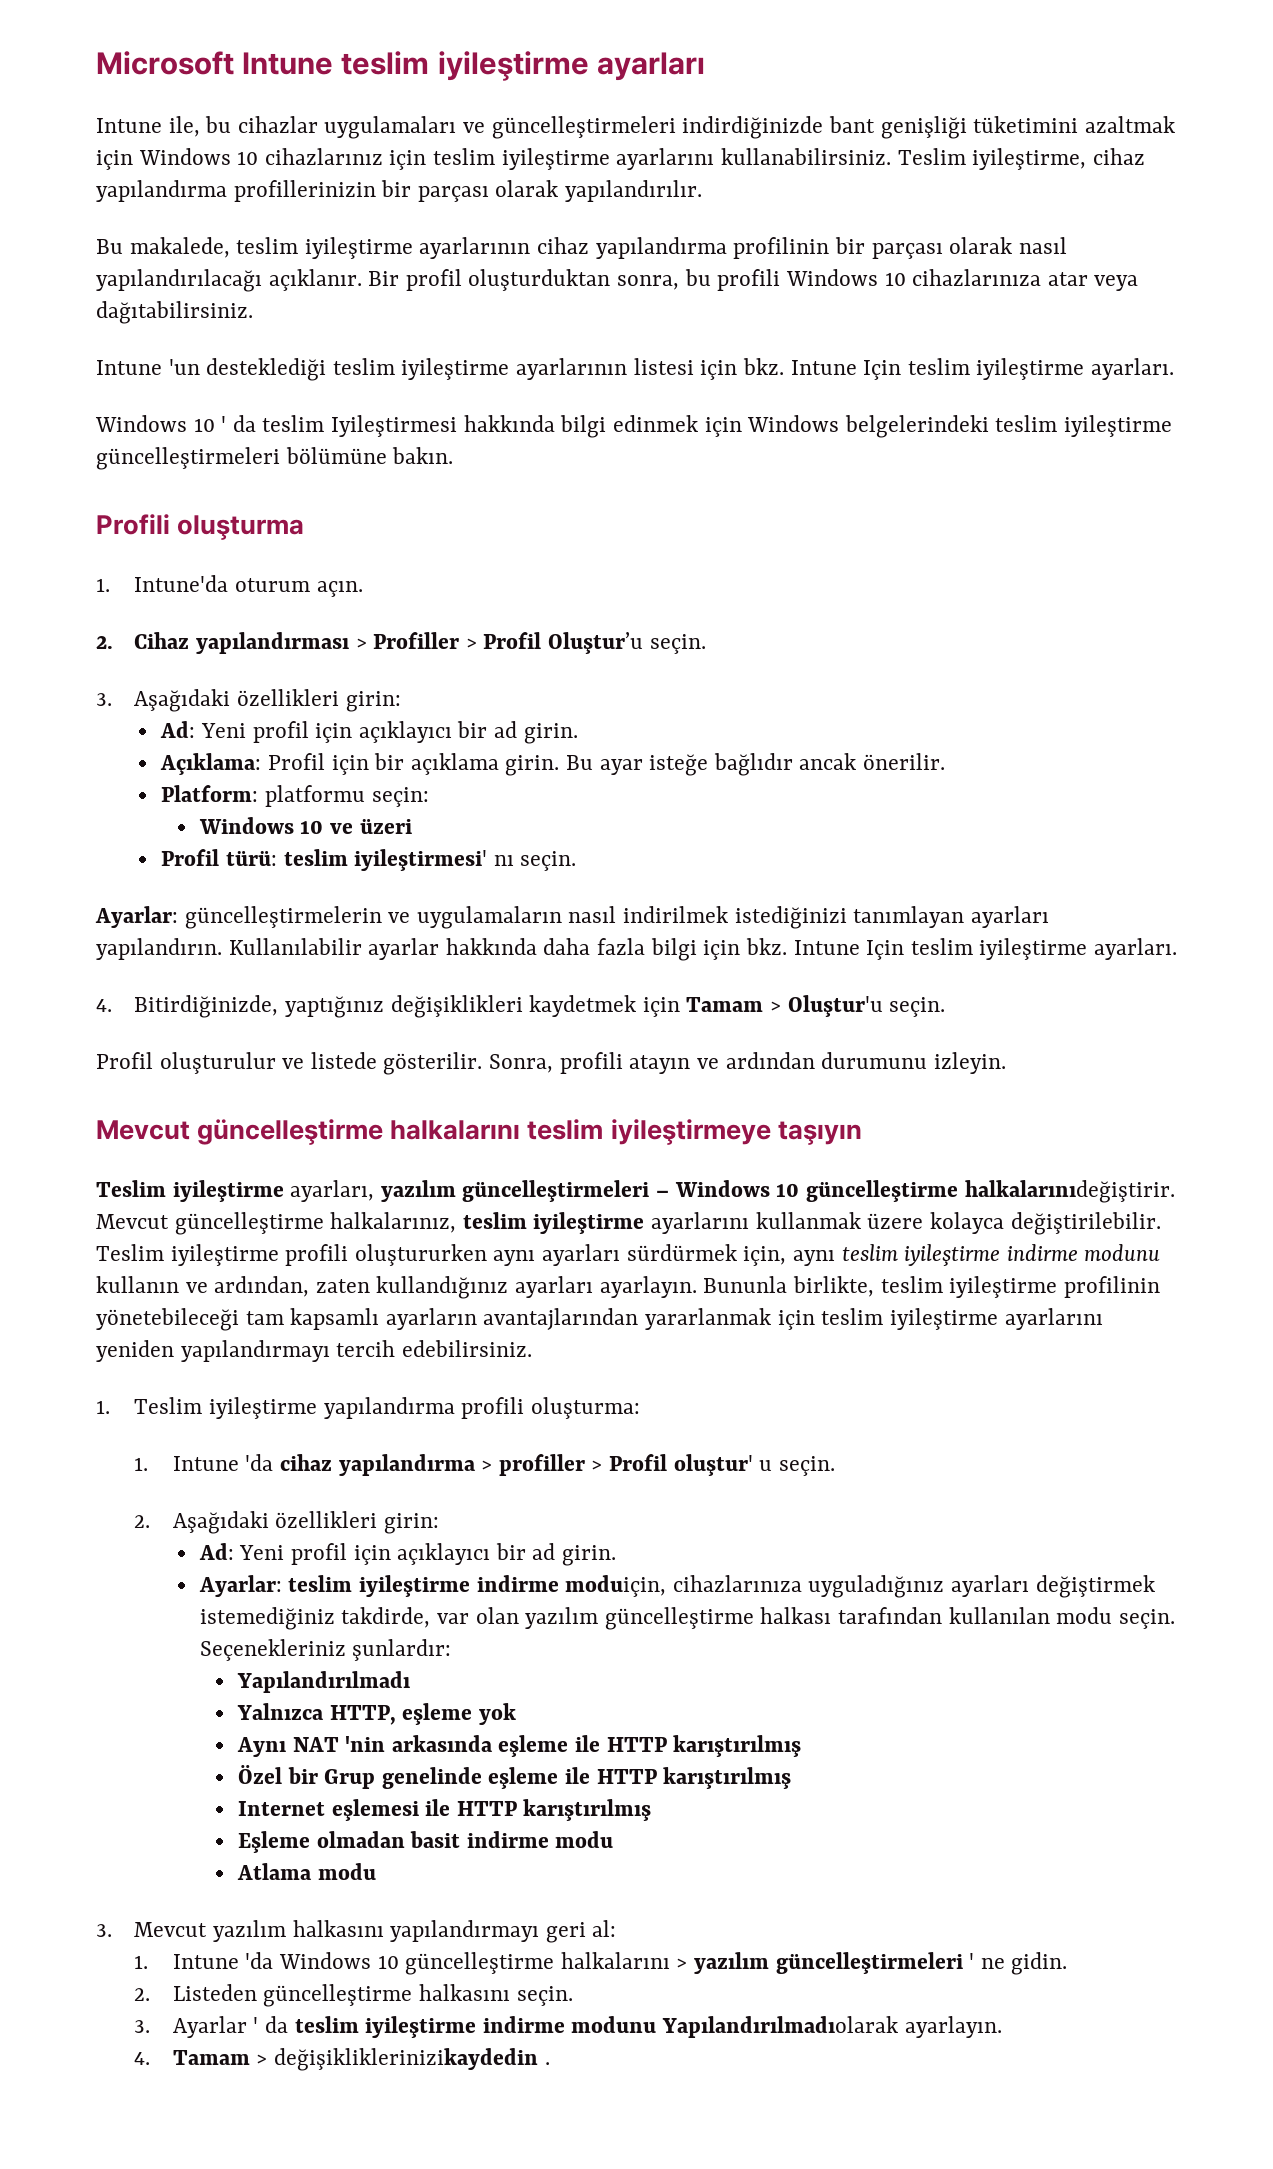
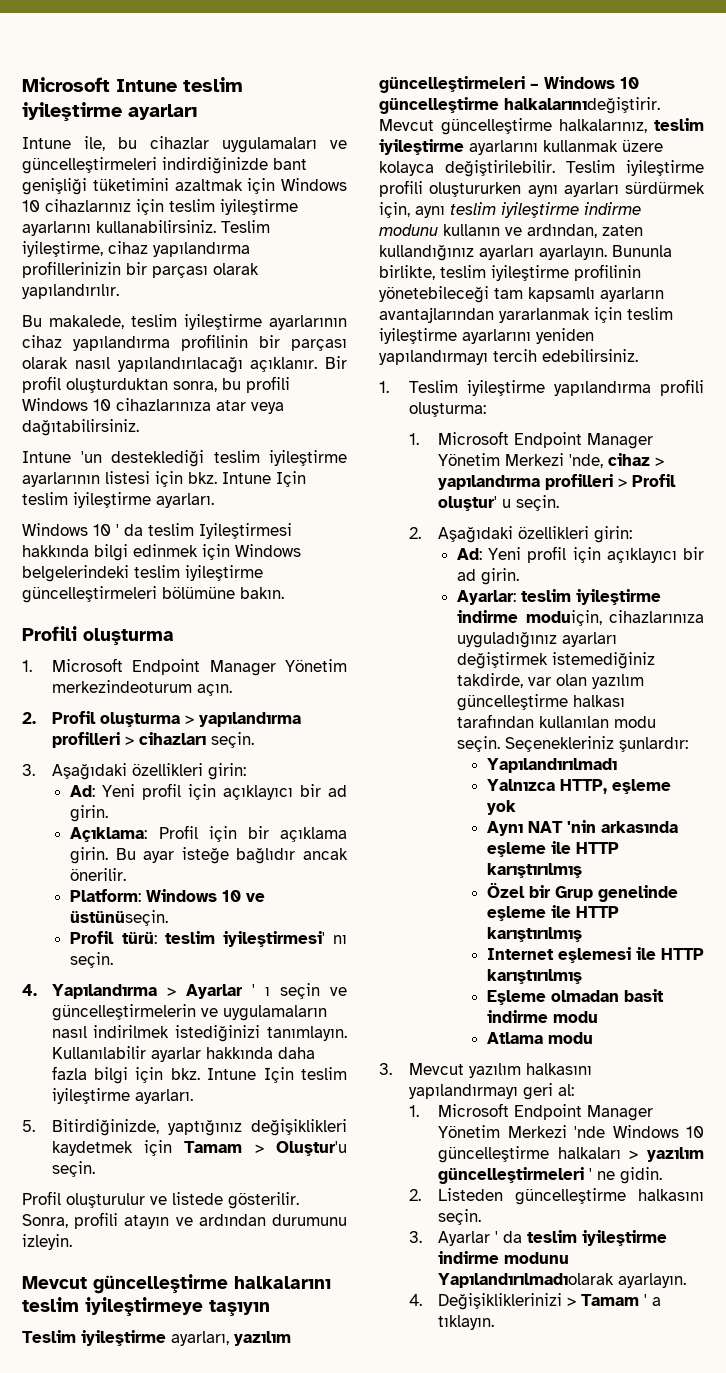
- 1. Intune'da oturum açın.
- 2. Cihaz yapılandırması > Profiller > Profil Oluştur’u seçin.
+ 1. Microsoft Endpoint Manager Yönetim merkezindeoturum açın.
+ 2. Profil oluşturma > yapılandırma profilleri > cihazları seçin.
- Platform: platformu seçin:
- Windows 10 ve üzeri
+ Platform: Windows 10 ve üstünüseçin.
- Ayarlar: güncelleştirmelerin ve uygulamaların nasıl indirilmek istediğinizi tanımlayan ayarları yapılandırın.
+ 4. Yapılandırma > Ayarlar ' ı seçin ve güncelleştirmelerin ve uygulamaların nasıl indirilmek istediğinizi tanımlayın.
- 4. Bitirdiğinizde, yaptığınız değişiklikleri kaydetmek için Tamam > Oluştur'u seçin.
+ 5. Bitirdiğinizde, yaptığınız değişiklikleri kaydetmek için Tamam > Oluştur'u seçin.
- 1. Intune 'da cihaz yapılandırma > profiller > Profil oluştur' u seçin.
+ 1. Microsoft Endpoint Manager Yönetim Merkezi 'nde, cihaz > yapılandırma profilleri > Profil oluştur' u seçin.
- 1. Intune 'da Windows 10 güncelleştirme halkalarını > yazılım güncelleştirmeleri ' ne gidin.
+ 1. Microsoft Endpoint Manager Yönetim Merkezi 'nde Windows 10 güncelleştirme halkaları > yazılım güncelleştirmeleri ' ne gidin.
- 4. Tamam > değişikliklerinizikaydedin .
+ 4. Değişikliklerinizi > Tamam ' a tıklayın.

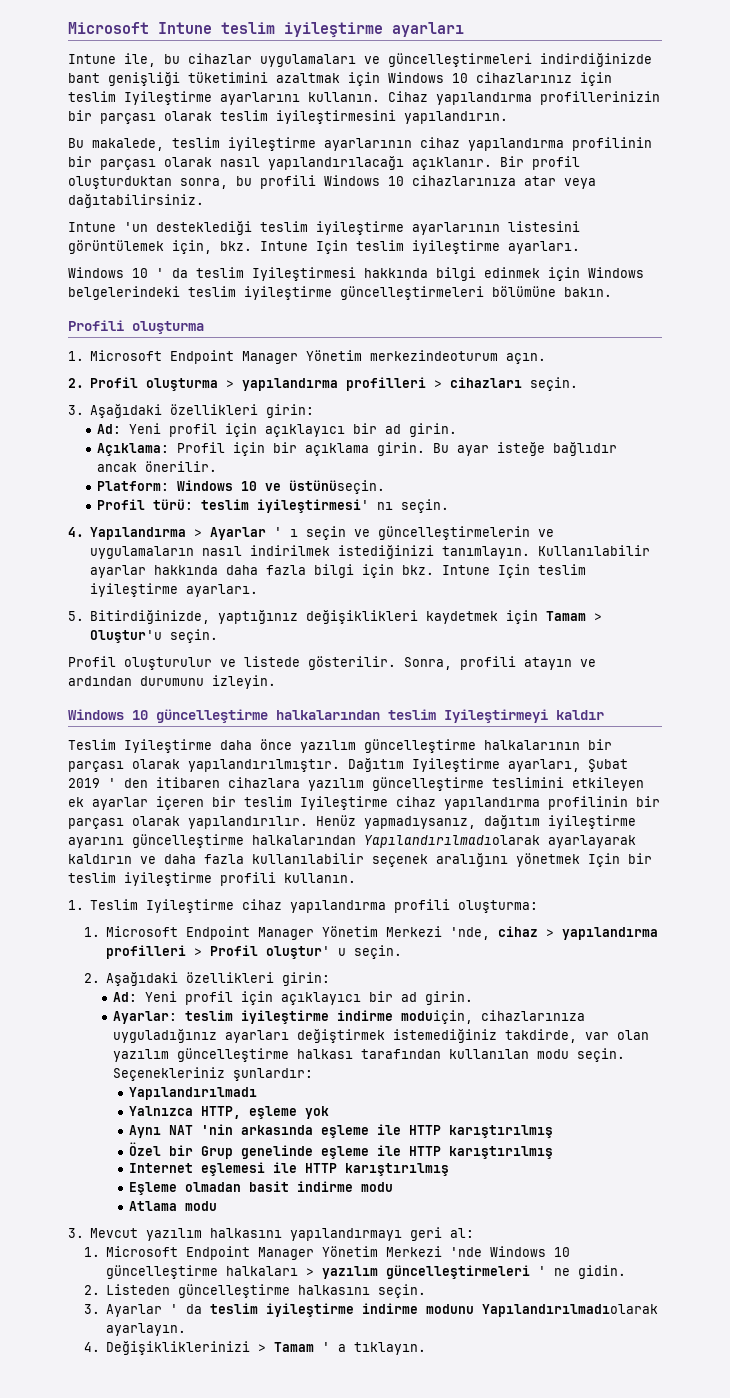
- Intune ile, bu cihazlar uygulamaları ve güncelleştirmeleri indirdiğinizde bant genişliği tüketimini azaltmak için Windows 10 cihazlarınız için teslim iyileştirme ayarlarını kullanabilirsiniz. Teslim iyileştirme, cihaz yapılandırma profillerinizin bir parçası olarak yapılandırılır.
+ Intune ile, bu cihazlar uygulamaları ve güncelleştirmeleri indirdiğinizde bant genişliği tüketimini azaltmak için Windows 10 cihazlarınız için teslim Iyileştirme ayarlarını kullanın. Cihaz yapılandırma profillerinizin bir parçası olarak teslim iyileştirmesini yapılandırın.
- Intune 'un desteklediği teslim iyileştirme ayarlarının listesi için bkz.
+ Intune 'un desteklediği teslim iyileştirme ayarlarının listesini görüntülemek için, bkz.
- Mevcut güncelleştirme halkalarını teslim iyileştirmeye taşıyın
- Teslim iyileştirme ayarları, yazılım güncelleştirmeleri – Windows 10 güncelleştirme halkalarınıdeğiştirir. Mevcut güncelleştirme halkalarınız, teslim iyileştirme ayarlarını kullanmak üzere kolayca değiştirilebilir. Teslim iyileştirme profili oluştururken aynı ayarları sürdürmek için, aynı teslim iyileştirme indirme modunu kullanın ve ardından, zaten kullandığınız ayarları ayarlayın. Bununla birlikte, teslim iyileştirme profilinin yönetebileceği tam kapsamlı ayarların avantajlarından yararlanmak için teslim iyileştirme ayarlarını yeniden yapılandırmayı tercih edebilirsiniz.
+ Windows 10 güncelleştirme halkalarından teslim Iyileştirmeyi kaldır
+ Teslim Iyileştirme daha önce yazılım güncelleştirme halkalarının bir parçası olarak yapılandırılmıştır. Dağıtım Iyileştirme ayarları, Şubat 2019 ' den itibaren cihazlara yazılım güncelleştirme teslimini etkileyen ek ayarlar içeren bir teslim Iyileştirme cihaz yapılandırma profilinin bir parçası olarak yapılandırılır. Henüz yapmadıysanız, dağıtım iyileştirme ayarını güncelleştirme halkalarından Yapılandırılmadıolarak ayarlayarak kaldırın ve daha fazla kullanılabilir seçenek aralığını yönetmek Için bir teslim iyileştirme profili kullanın.
- 1. Teslim iyileştirme yapılandırma profili oluşturma:
+ 1. Teslim Iyileştirme cihaz yapılandırma profili oluşturma:

